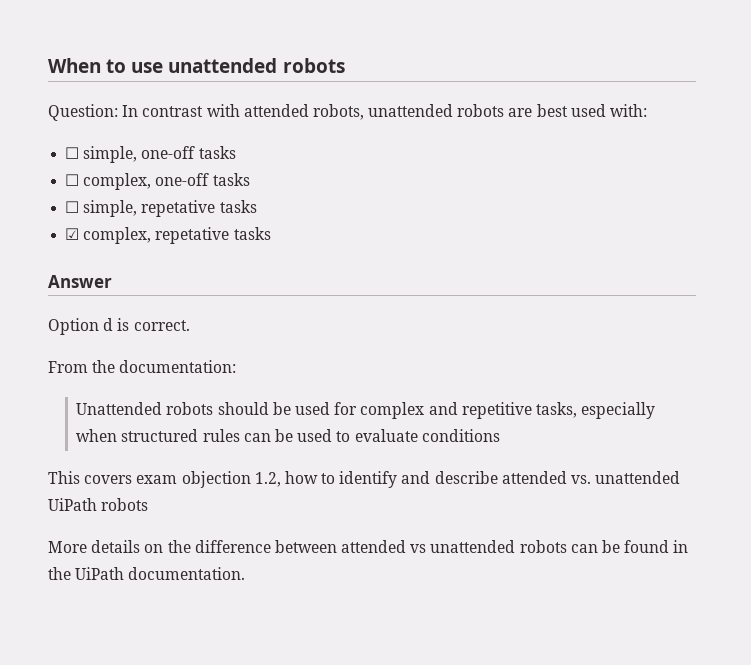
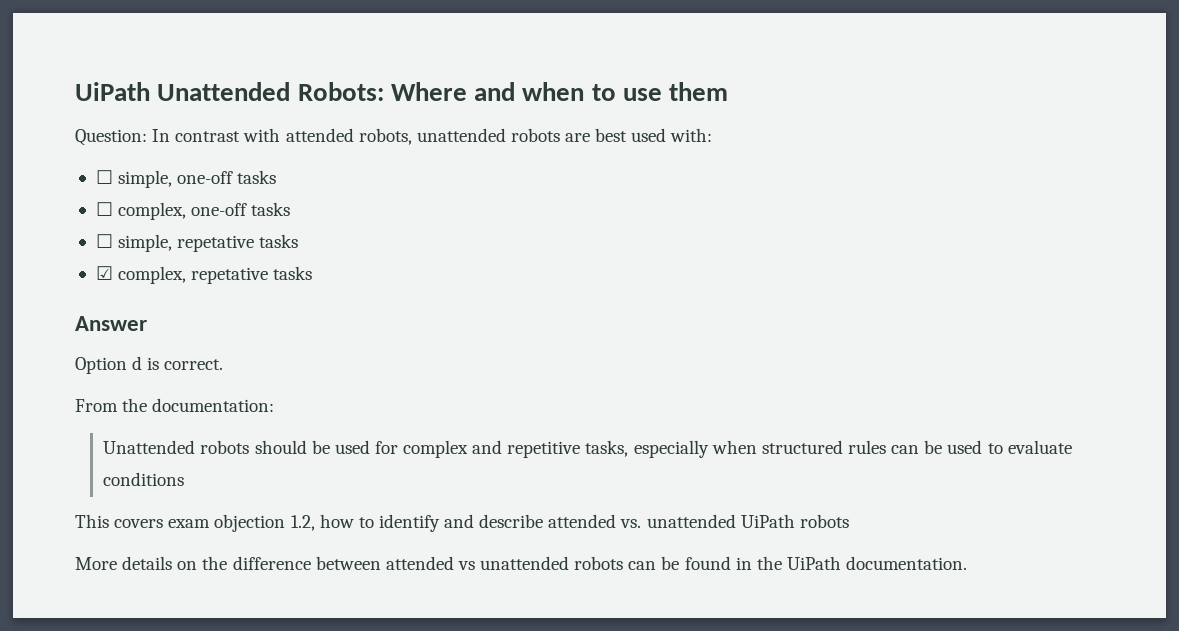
- When to use unattended robots
+ UiPath Unattended Robots: Where and when to use them

